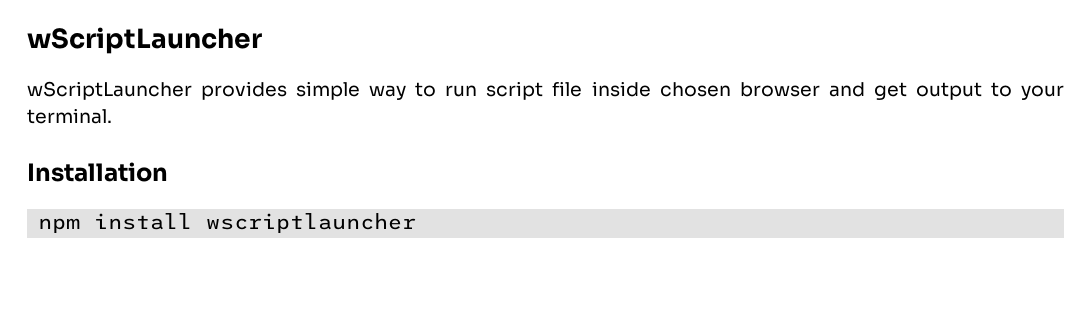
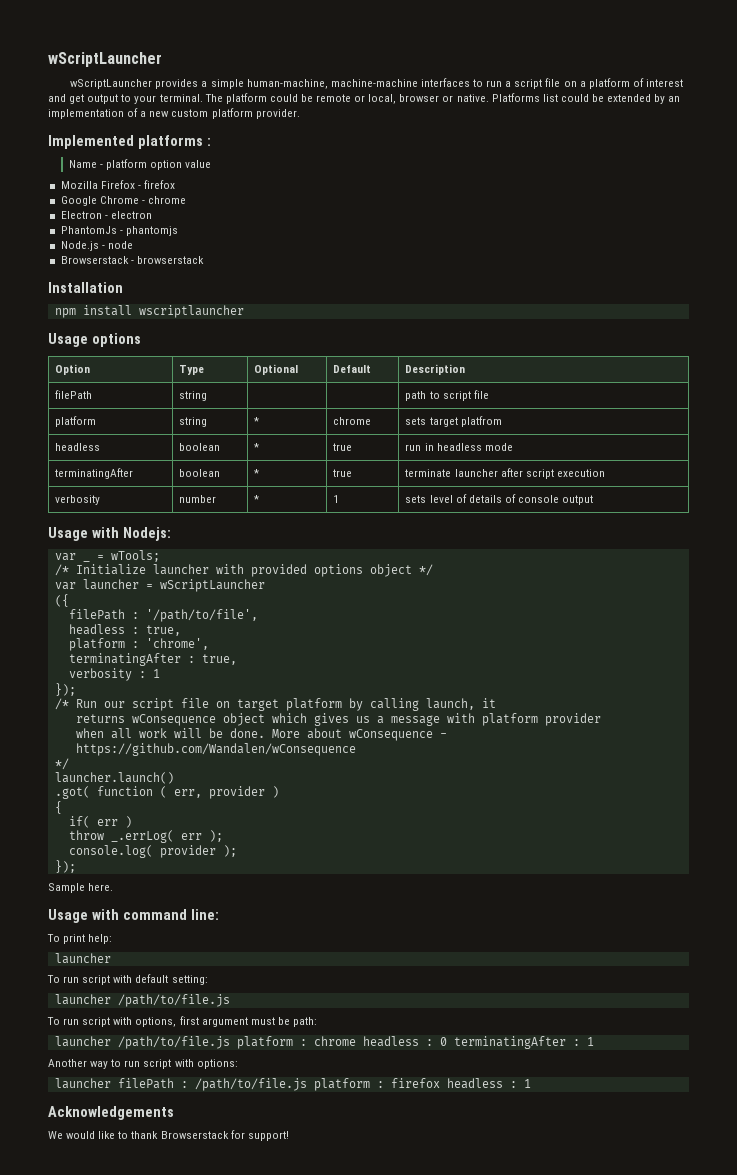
- wScriptLauncher provides simple way to run script file inside chosen browser and get output to your terminal.
+ wScriptLauncher provides a simple human-machine, machine-machine interfaces to run a script file on a platform of interest and get output to your terminal. The platform could be remote or local, browser or native. Platforms list could be extended by an implementation of a new custom platform provider.
+ Implemented platforms :
+ Name - platform option value
+ Mozilla Firefox - firefox
+ Google Chrome - chrome
+ Electron - electron
+ PhantomJs - phantomjs
+ Node.js - node
+ Browserstack - browserstack
  Installation
  npm install wscriptlauncher
+ Usage options
+ Option | Type | Optional | Default | Description
+ filePath | string | | | path to script file
+ platform | string | * | chrome | sets target platfrom
+ headless | boolean | * | true | run in headless mode
+ terminatingAfter | boolean | * | true | terminate launcher after script execution
+ verbosity | number | * | 1 | sets level of details of console output
+ Usage with Nodejs:
+ var _ = wTools;
+ /* Initialize launcher with provided options object */
+ var launcher = wScriptLauncher
+ ({
+ filePath : '/path/to/file',
+ headless : true,
+ platform : 'chrome',
+ terminatingAfter : true,
+ verbosity : 1
+ });
+ /* Run our script file on target platform by calling launch, it
+ returns wConsequence object which gives us a message with platform provider
+ when all work will be done. More about wConsequence - https://github.com/Wandalen/wConsequence
+ */
+ launcher.launch()
+ .got( function ( err, provider )
+ {
+ if( err )
+ throw _.errLog( err );
+ console.log( provider );
+ });
+ Sample here.
+ Usage with command line:
+ To print help:
+ launcher
+ To run script with default setting:
+ launcher /path/to/file.js
+ To run script with options, first argument must be path:
+ launcher /path/to/file.js platform : chrome headless : 0 terminatingAfter : 1
+ Another way to run script with options:
+ launcher filePath : /path/to/file.js platform : firefox headless : 1
+ Acknowledgements
+ We would like to thank Browserstack for support!

